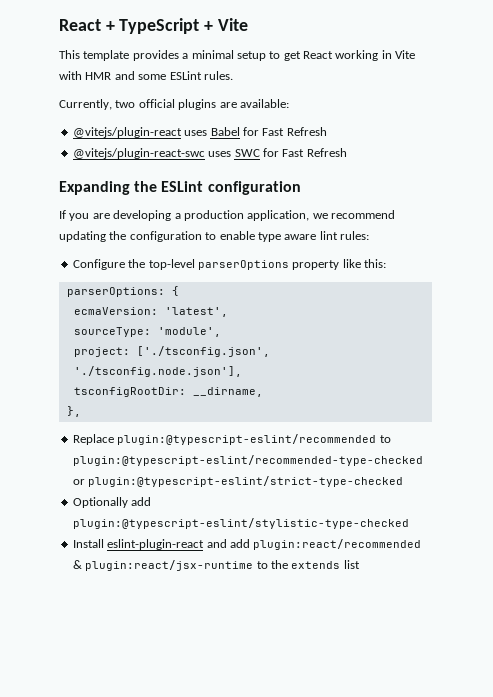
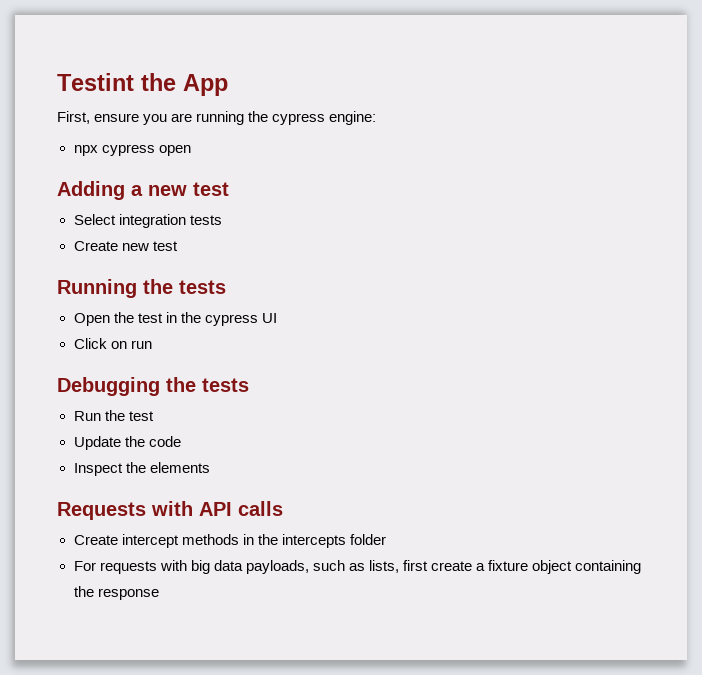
- React + TypeScript + Vite
- This template provides a minimal setup to get React working in Vite with HMR and some ESLint rules.
- Currently, two official plugins are available:
- @vitejs/plugin-react uses Babel for Fast Refresh
- @vitejs/plugin-react-swc uses SWC for Fast Refresh
- Expanding the ESLint configuration
- If you are developing a production application, we recommend updating the configuration to enable type aware lint rules:
- Configure the top-level parserOptions property like this:
- parserOptions: {
- ecmaVersion: 'latest',
- sourceType: 'module',
- project: ['./tsconfig.json', './tsconfig.node.json'],
- tsconfigRootDir: __dirname,
- },
- Replace plugin:@typescript-eslint/recommended to plugin:@typescript-eslint/recommended-type-checked or plugin:@typescript-eslint/strict-type-checked
- Optionally add plugin:@typescript-eslint/stylistic-type-checked
- Install eslint-plugin-react and add plugin:react/recommended & plugin:react/jsx-runtime to the extends list
+ Testint the App
+ First, ensure you are running the cypress engine:
+ npx cypress open
+ Adding a new test
+ Select integration tests
+ Create new test
+ Running the tests
+ Open the test in the cypress UI
+ Click on run
+ Debugging the tests
+ Run the test
+ Update the code
+ Inspect the elements
+ Requests with API calls
+ Create intercept methods in the intercepts folder
+ For requests with big data payloads, such as lists, first create a fixture object containing the response

